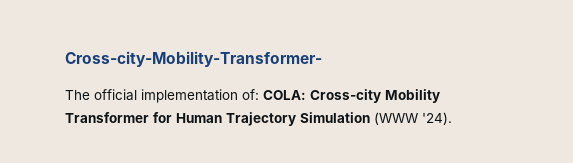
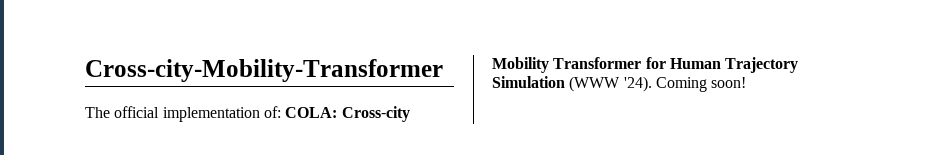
- Cross-city-Mobility-Transformer-
+ Cross-city-Mobility-Transformer
+ Coming soon!

